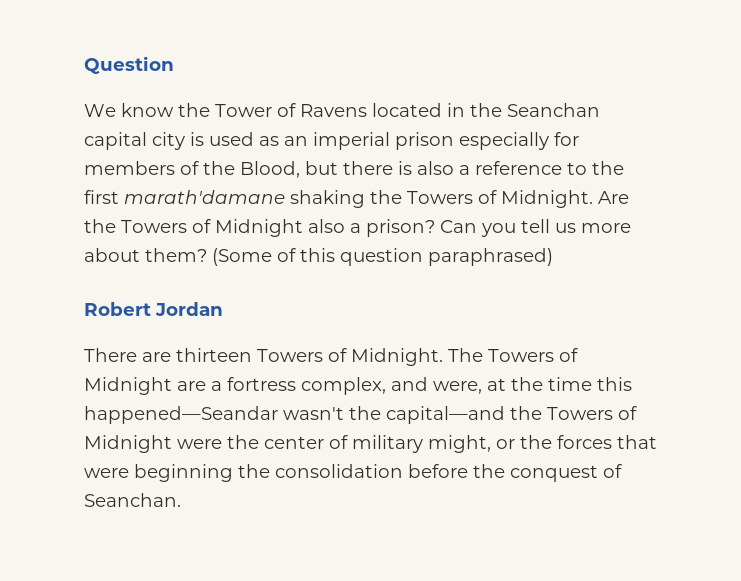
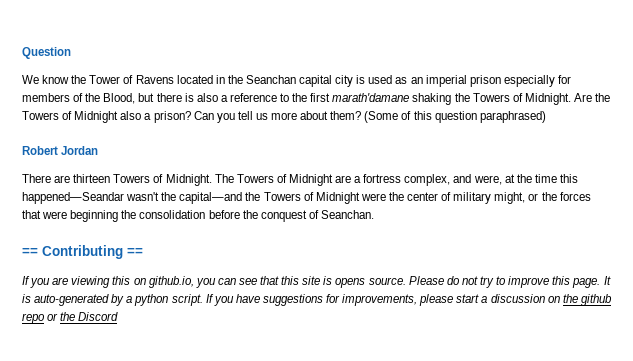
+ == Contributing ==
+ If you are viewing this on github.io, you can see that this site is opens source. Please do not try to improve this page. It is auto-generated by a python script. If you have suggestions for improvements, please start a discussion on the github repo or the Discord

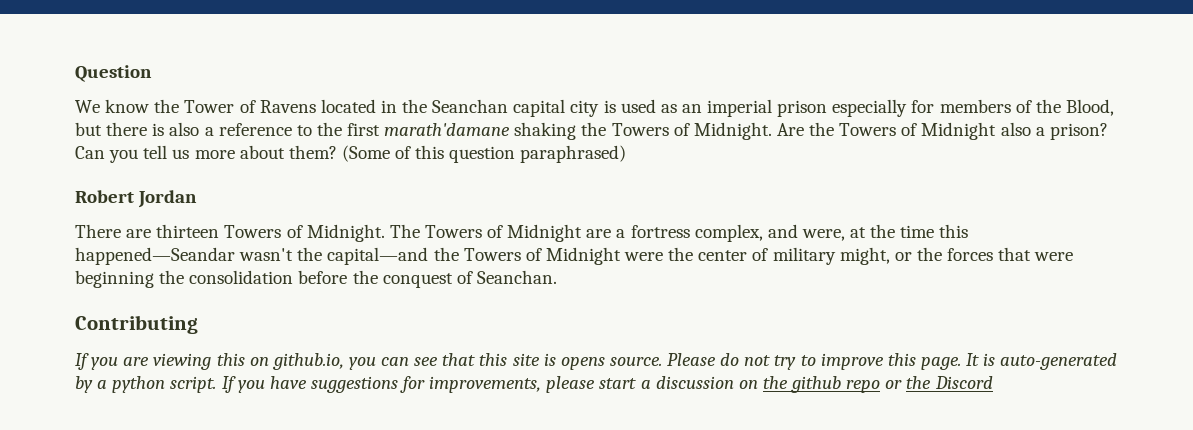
- == Contributing ==
+ Contributing

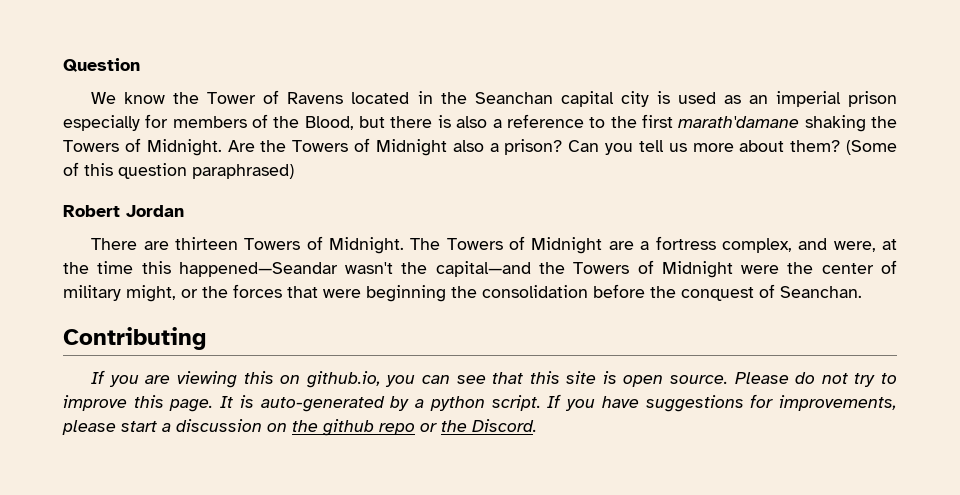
- If you are viewing this on github.io, you can see that this site is opens source.
+ If you are viewing this on github.io, you can see that this site is open source.
- If you have suggestions for improvements, please start a discussion on the github repo or the Discord
+ If you have suggestions for improvements, please start a discussion on the github repo or the Discord.

